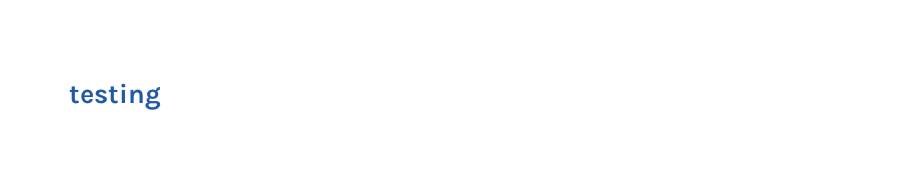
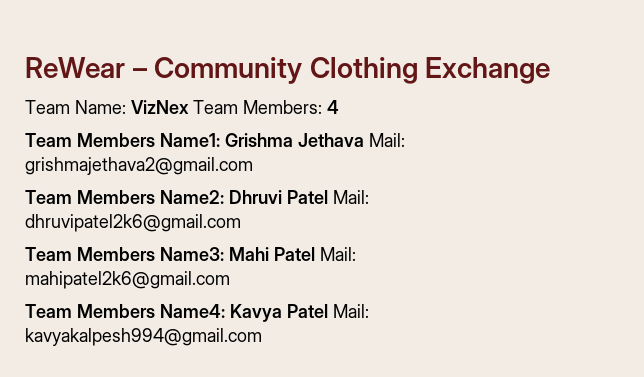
- testing
+ ReWear – Community Clothing Exchange
+ Team Name: VizNex Team Members: 4
+ Team Members Name1: Grishma Jethava Mail: grishmajethava2@gmail.com
+ Team Members Name2: Dhruvi Patel Mail: dhruvipatel2k6@gmail.com
+ Team Members Name3: Mahi Patel Mail: mahipatel2k6@gmail.com
+ Team Members Name4: Kavya Patel Mail: kavyakalpesh994@gmail.com

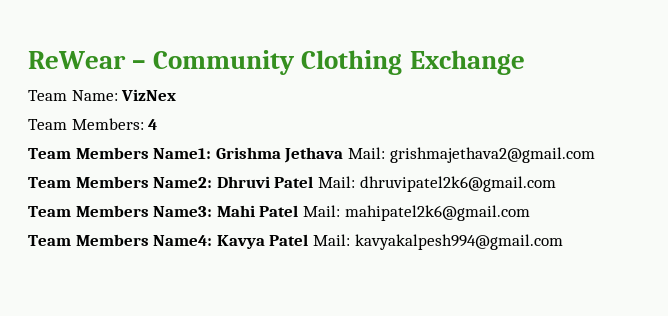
- Team Name: VizNex Team Members: 4
+ Team Name: VizNex
+ Team Members: 4

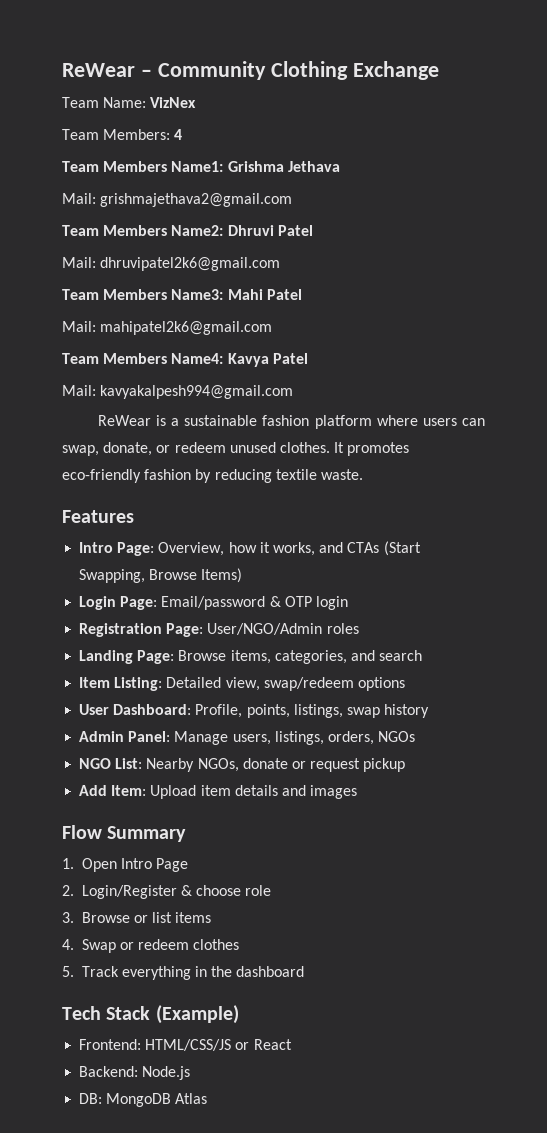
- Team Members Name1: Grishma Jethava Mail: grishmajethava2@gmail.com
+ Team Members Name1: Grishma Jethava
+ Mail: grishmajethava2@gmail.com
- Team Members Name2: Dhruvi Patel Mail: dhruvipatel2k6@gmail.com
+ Team Members Name2: Dhruvi Patel
+ Mail: dhruvipatel2k6@gmail.com
- Team Members Name3: Mahi Patel Mail: mahipatel2k6@gmail.com
+ Team Members Name3: Mahi Patel
+ Mail: mahipatel2k6@gmail.com
- Team Members Name4: Kavya Patel Mail: kavyakalpesh994@gmail.com
+ Team Members Name4: Kavya Patel
+ Mail: kavyakalpesh994@gmail.com
+ ReWear is a sustainable fashion platform where users can swap, donate, or redeem unused clothes. It promotes eco-friendly fashion by reducing textile waste.
+ Features
+ Intro Page: Overview, how it works, and CTAs (Start Swapping, Browse Items)
+ Login Page: Email/password & OTP login
+ Registration Page: User/NGO/Admin roles
+ Landing Page: Browse items, categories, and search
+ Item Listing: Detailed view, swap/redeem options
+ User Dashboard: Profile, points, listings, swap history
+ Admin Panel: Manage users, listings, orders, NGOs
+ NGO List: Nearby NGOs, donate or request pickup
+ Add Item: Upload item details and images
+ Flow Summary
+ 1. Open Intro Page
+ 2. Login/Register & choose role
+ 3. Browse or list items
+ 4. Swap or redeem clothes
+ 5. Track everything in the dashboard
+ Tech Stack (Example)
+ Frontend: HTML/CSS/JS or React
+ Backend: Node.js
+ DB: MongoDB Atlas

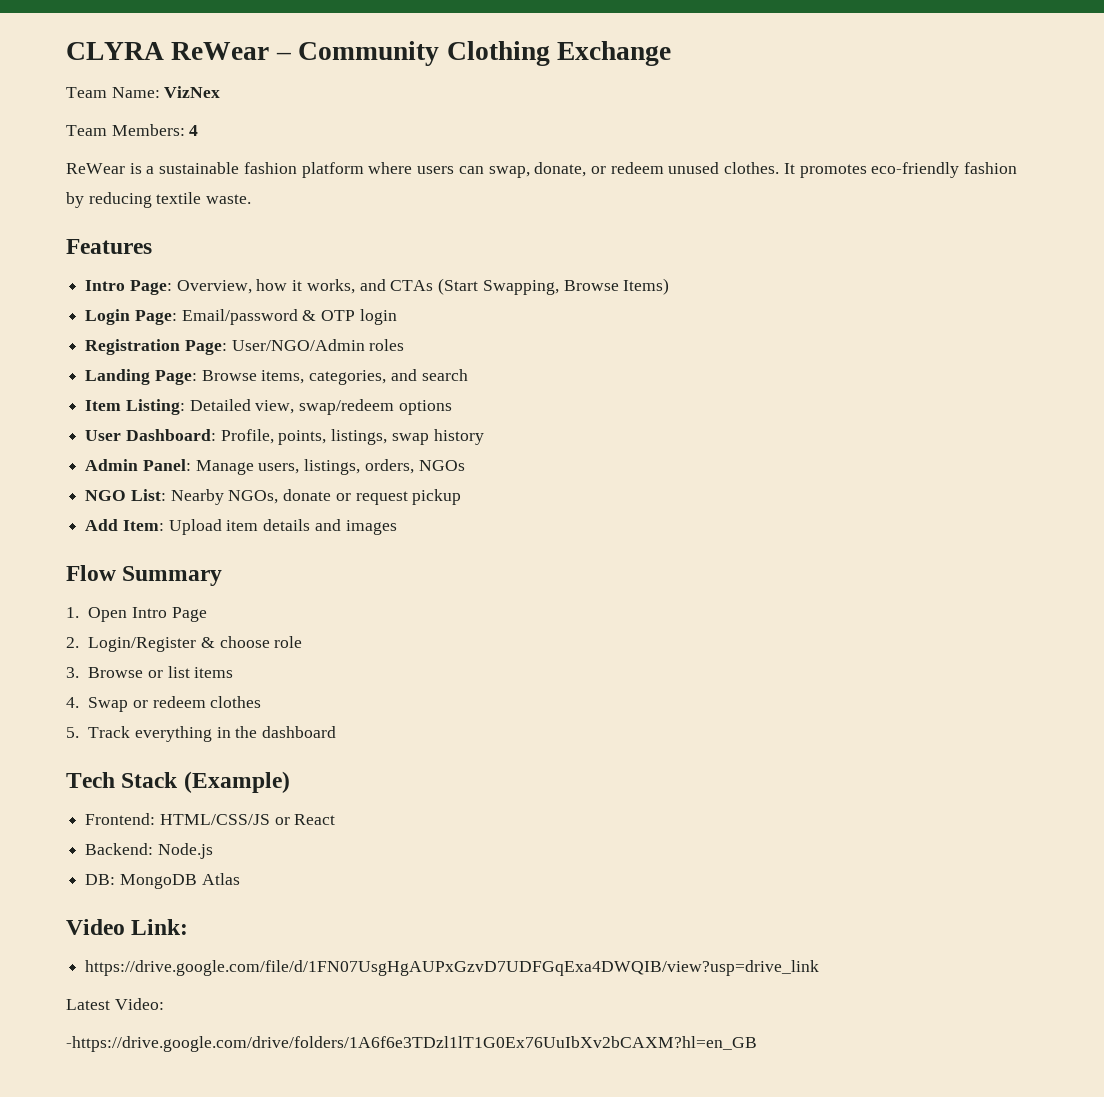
- ReWear – Community Clothing Exchange
+ CLYRA ReWear – Community Clothing Exchange
- Team Members Name1: Grishma Jethava
- Mail: grishmajethava2@gmail.com
- Team Members Name2: Dhruvi Patel
- Mail: dhruvipatel2k6@gmail.com
- Team Members Name3: Mahi Patel
- Mail: mahipatel2k6@gmail.com
- Team Members Name4: Kavya Patel
- Mail: kavyakalpesh994@gmail.com
+ Video Link:
+ https://drive.google.com/file/d/1FN07UsgHgAUPxGzvD7UDFGqExa4DWQIB/view?usp=drive_link
+ Latest Video:
+ -https://drive.google.com/drive/folders/1A6f6e3TDzl1lT1G0Ex76UuIbXv2bCAXM?hl=en_GB

